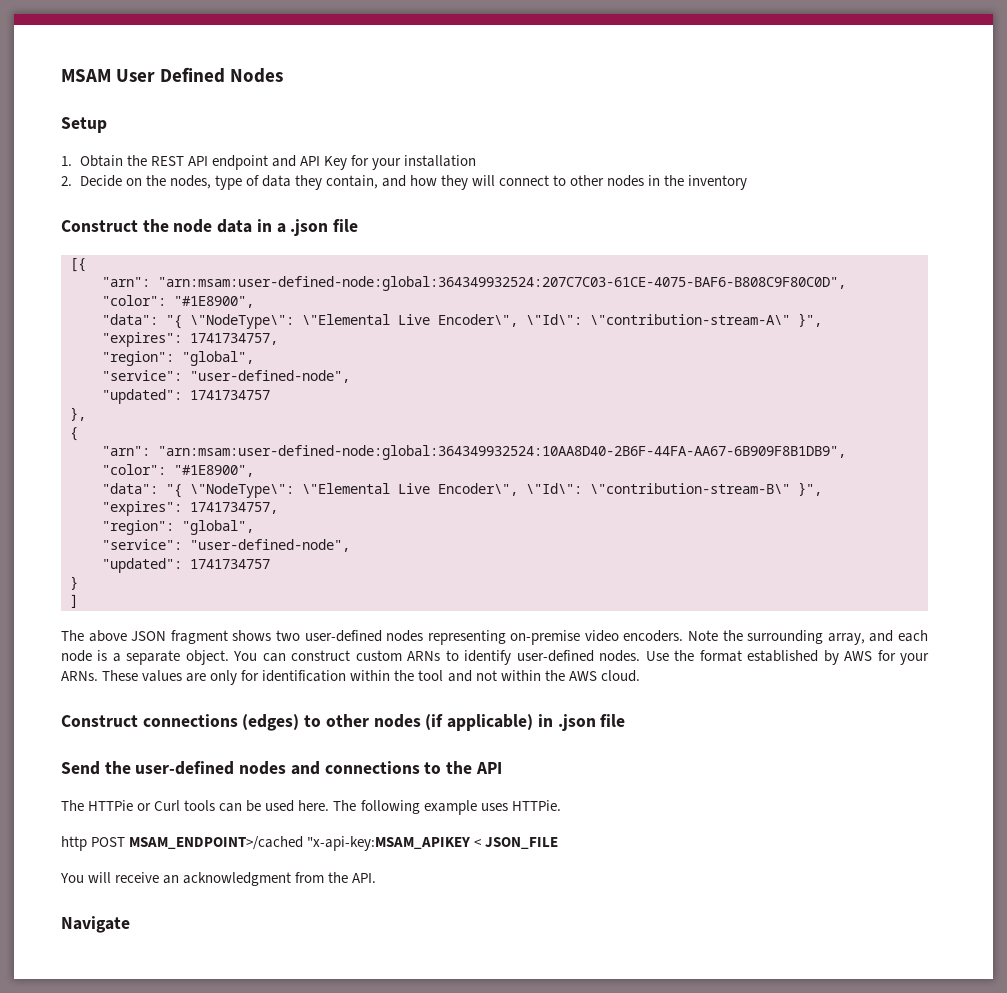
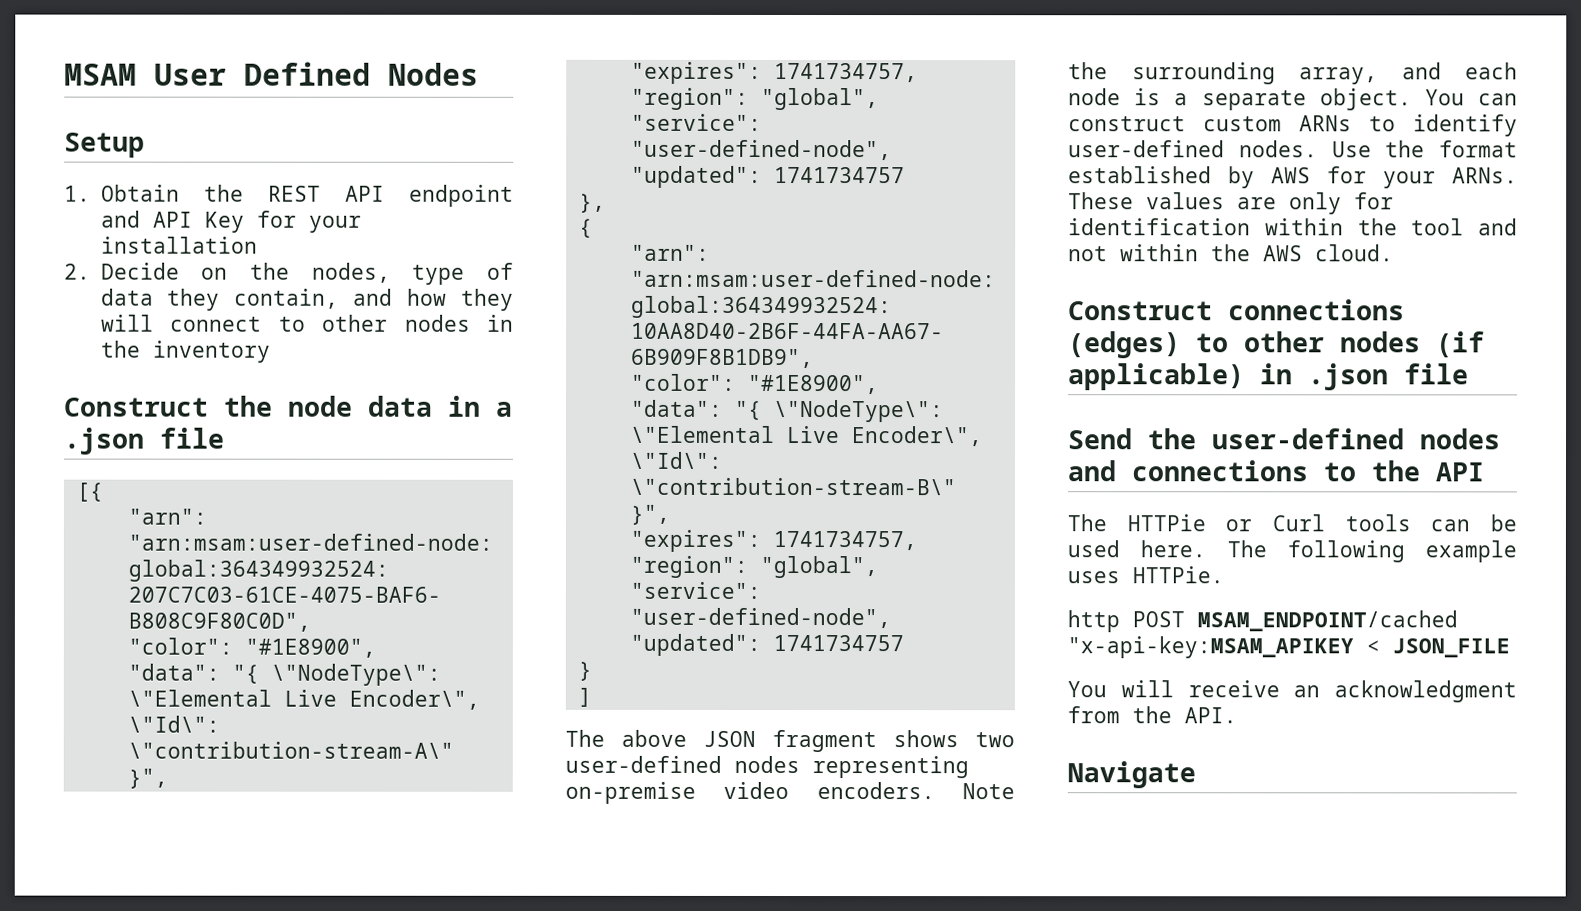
- http POST MSAM_ENDPOINT>/cached "x-api-key:MSAM_APIKEY < JSON_FILE
+ http POST MSAM_ENDPOINT/cached "x-api-key:MSAM_APIKEY < JSON_FILE

